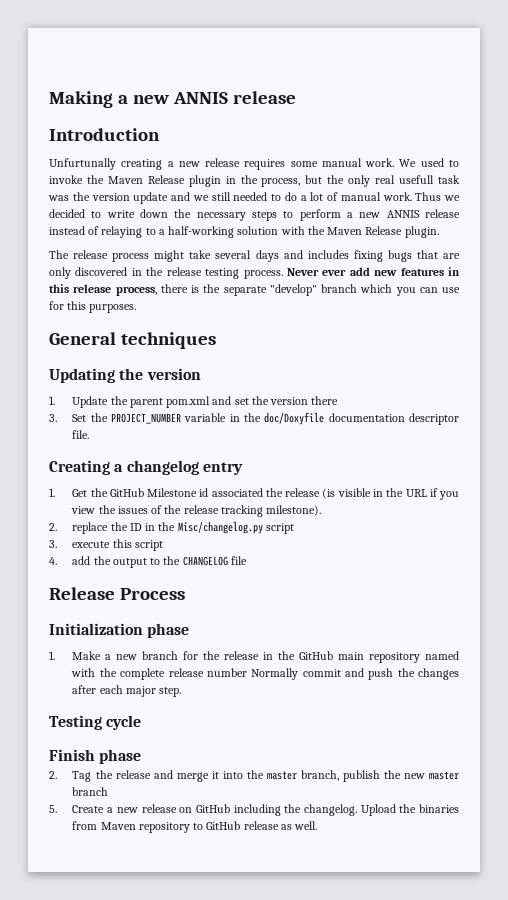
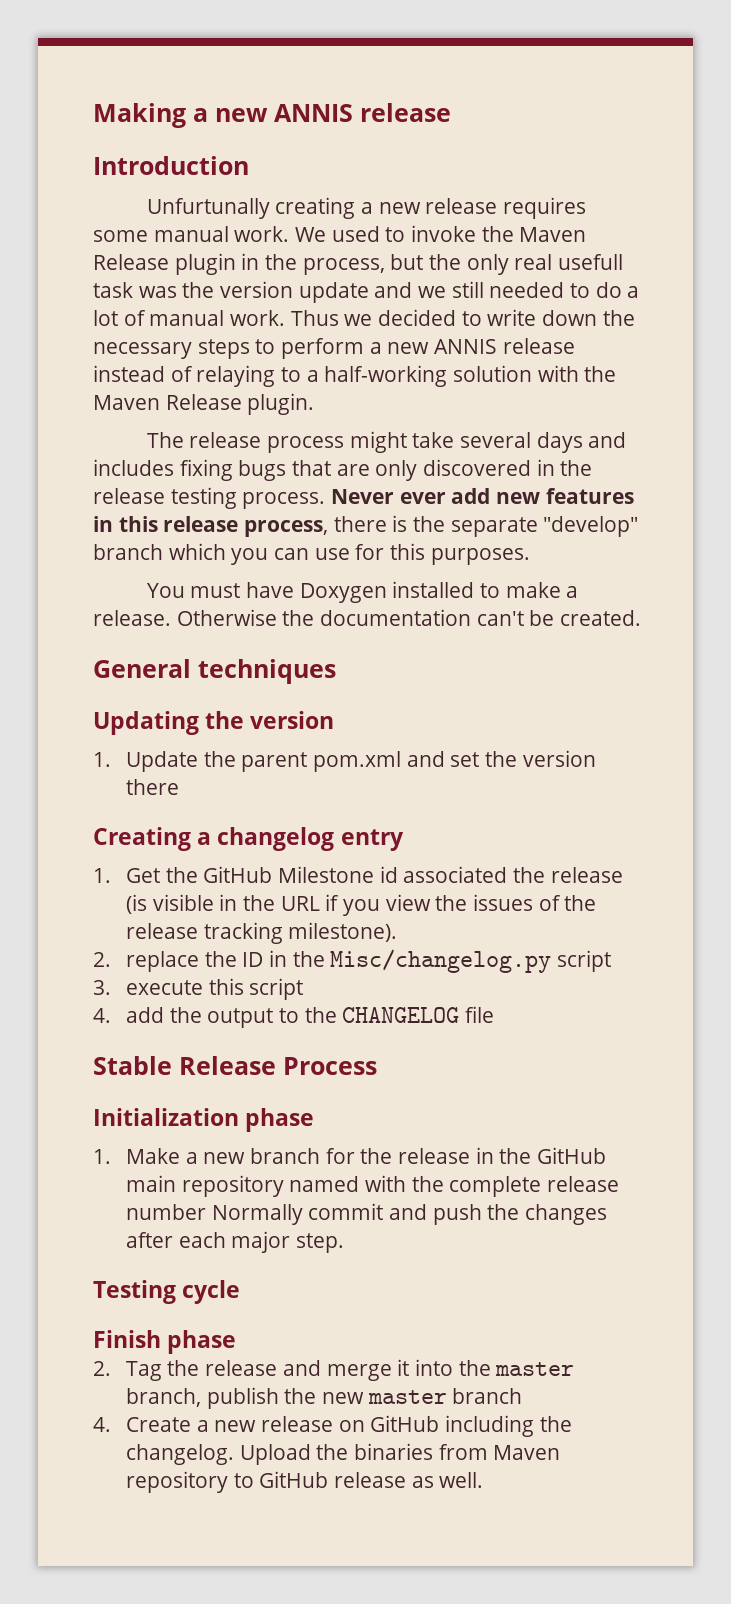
+ You must have Doxygen installed to make a release. Otherwise the documentation can't be created.
- 3. Set the PROJECT_NUMBER variable in the doc/Doxyfile documentation descriptor file.
- Release Process
+ Stable Release Process
- 5. Create a new release on GitHub including the changelog.
+ 4. Create a new release on GitHub including the changelog.

